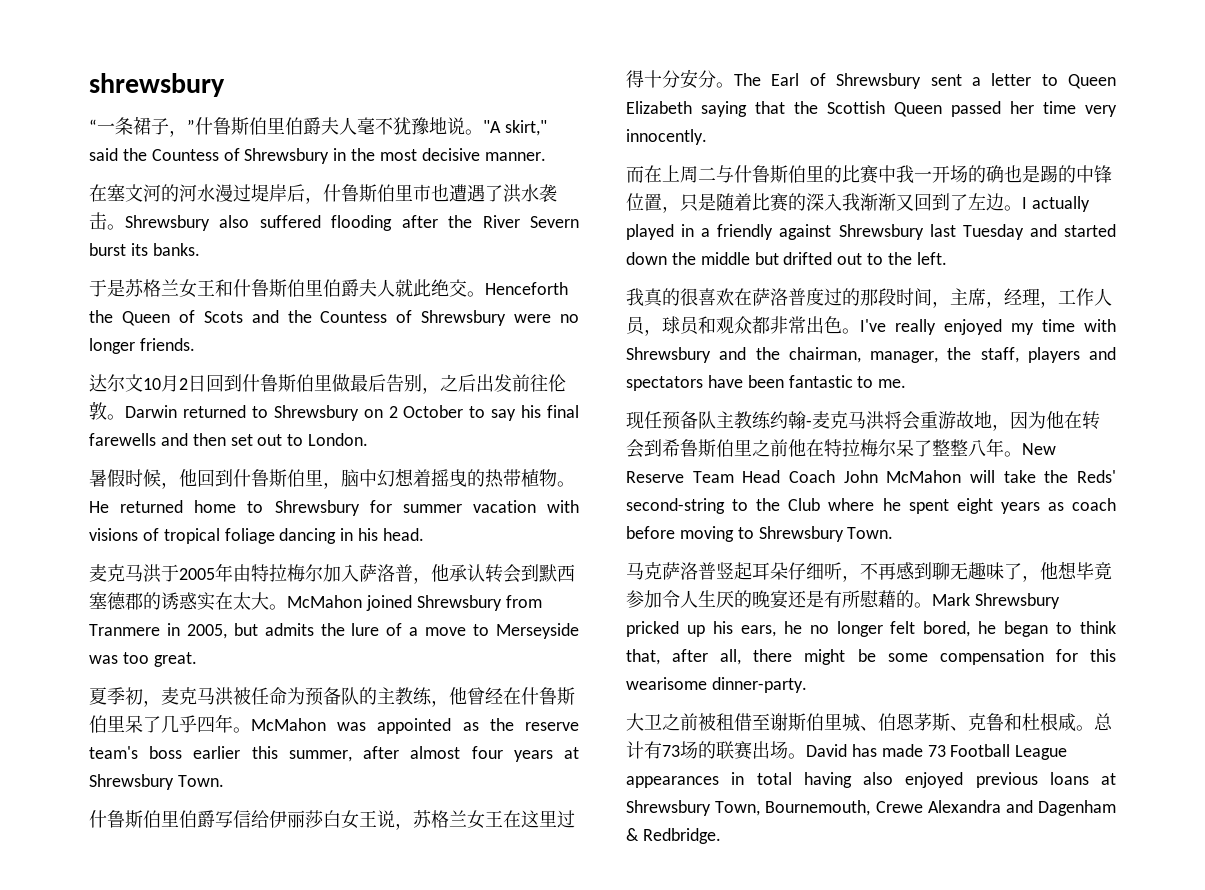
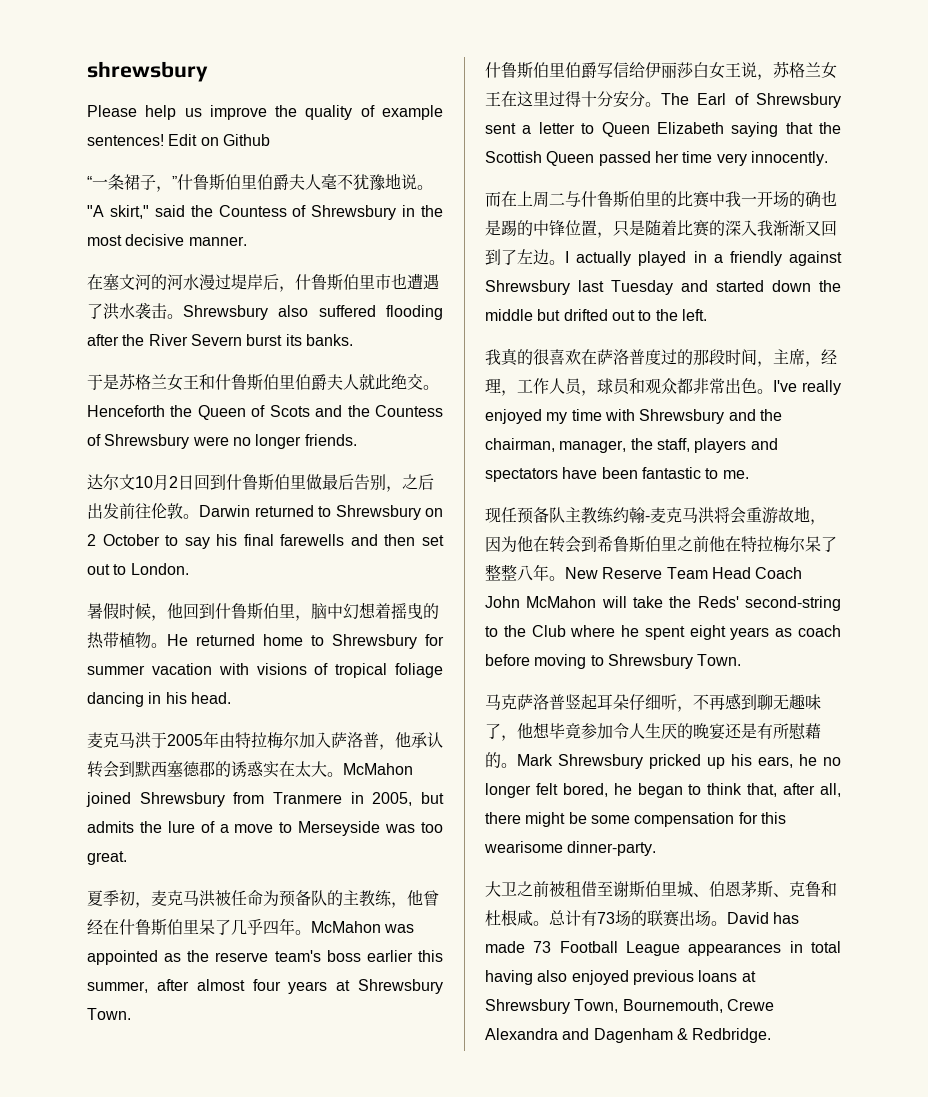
+ Please help us improve the quality of example sentences! Edit on Github

